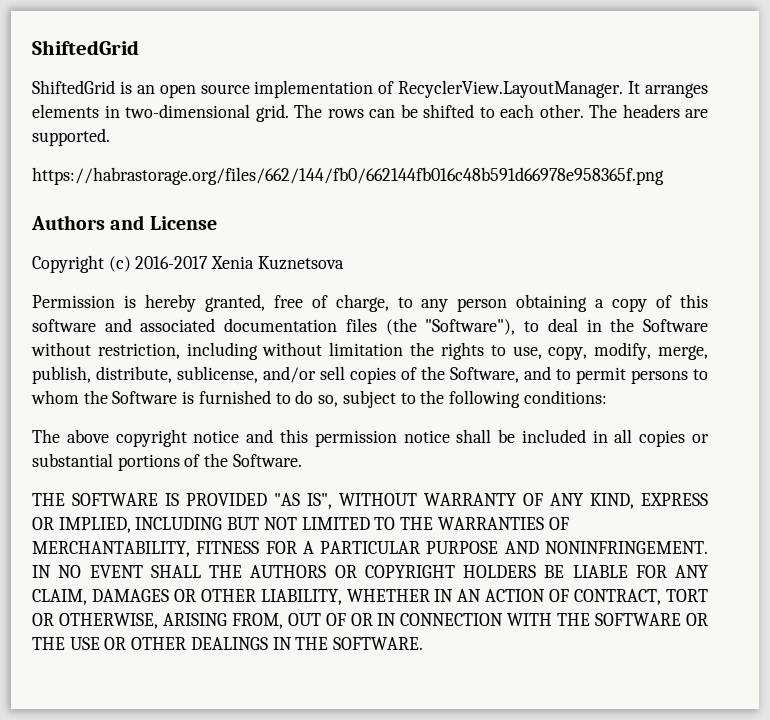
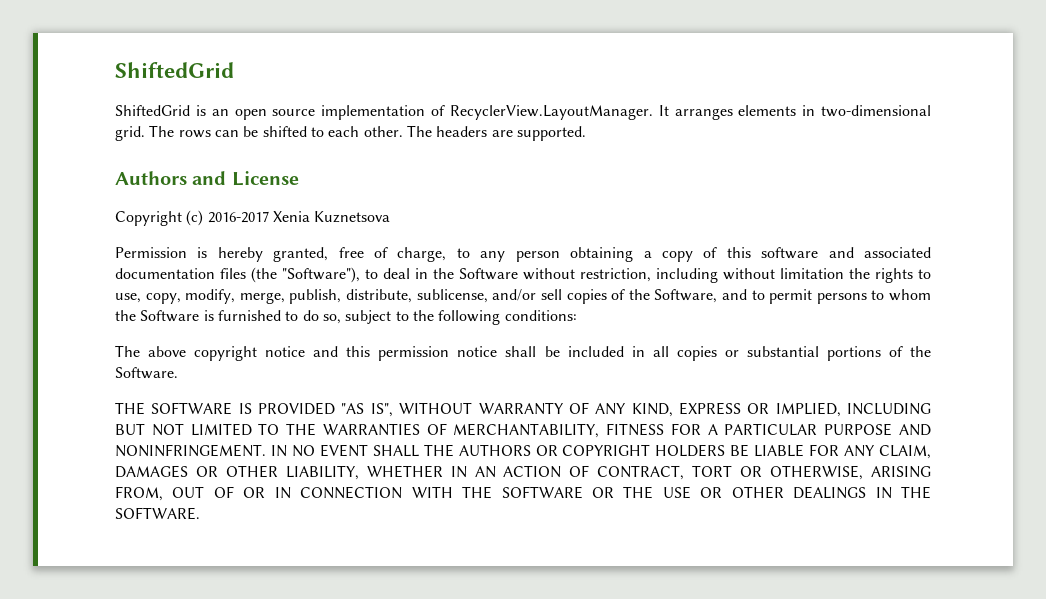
- https://habrastorage.org/files/662/144/fb0/662144fb016c48b591d66978e958365f.png

